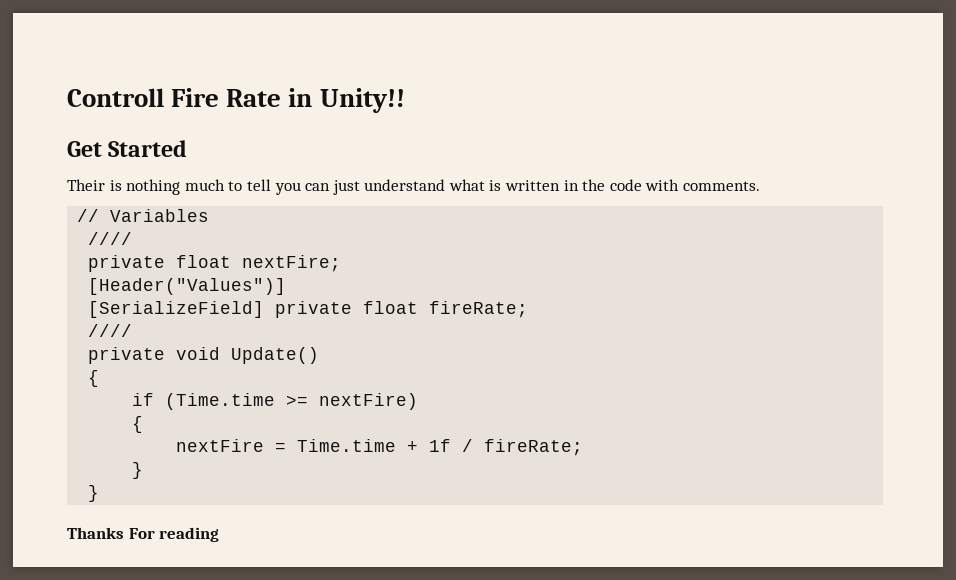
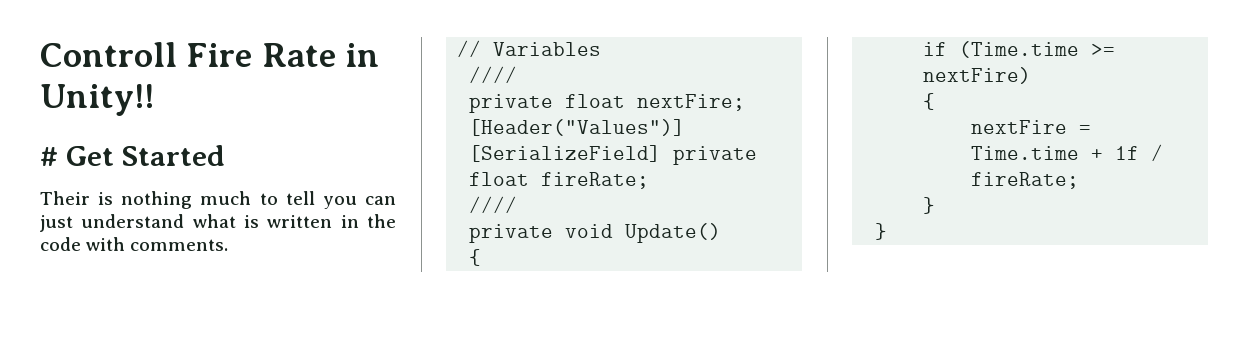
- Get Started
+ # Get Started
- Thanks For reading

